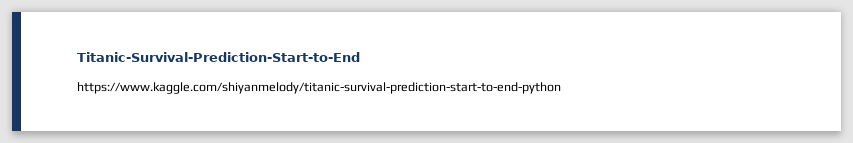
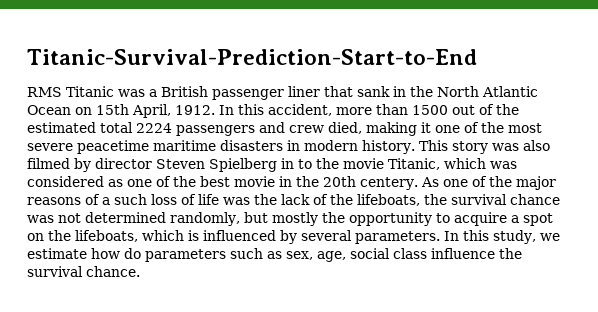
- https://www.kaggle.com/shiyanmelody/titanic-survival-prediction-start-to-end-python
+ RMS Titanic was a British passenger liner that sank in the North Atlantic Ocean on 15th April, 1912. In this accident, more than 1500 out of the estimated total 2224 passengers and crew died, making it one of the most severe peacetime maritime disasters in modern history. This story was also filmed by director Steven Spielberg in to the movie Titanic, which was considered as one of the best movie in the 20th centery. As one of the major reasons of a such loss of life was the lack of the lifeboats, the survival chance was not determined randomly, but mostly the opportunity to acquire a spot on the lifeboats, which is influenced by several parameters. In this study, we estimate how do parameters such as sex, age, social class influence the survival chance.

